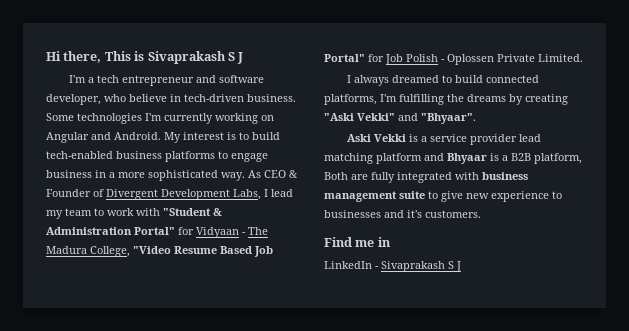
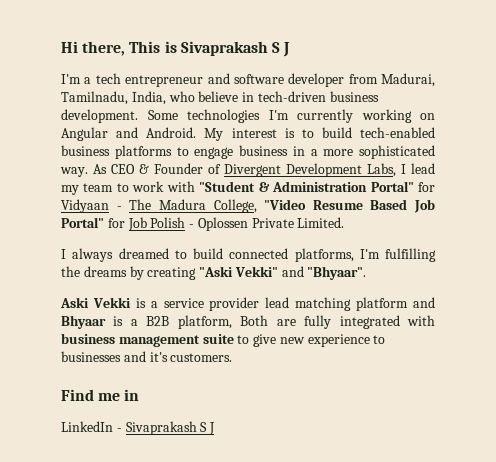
- I'm a tech entrepreneur and software developer, who believe in tech-driven business.
+ I'm a tech entrepreneur and software developer from Madurai, Tamilnadu, India, who believe in tech-driven business development.

